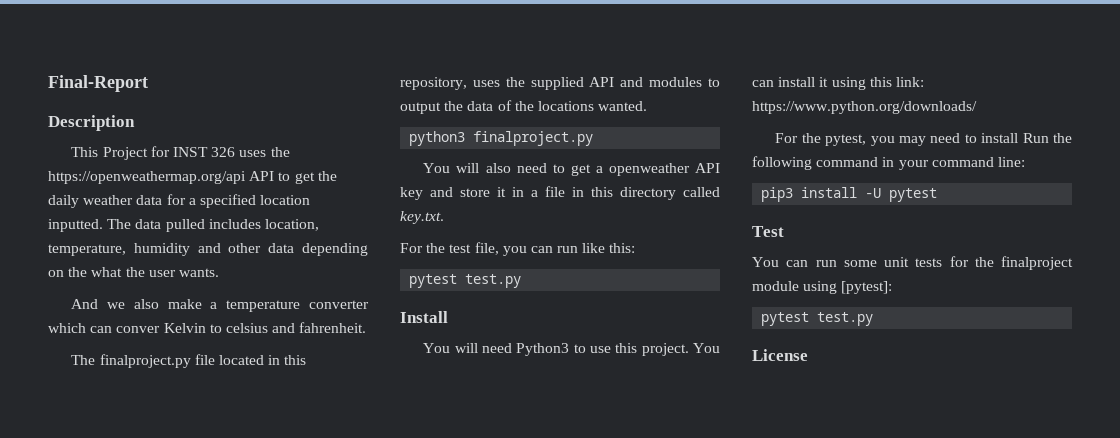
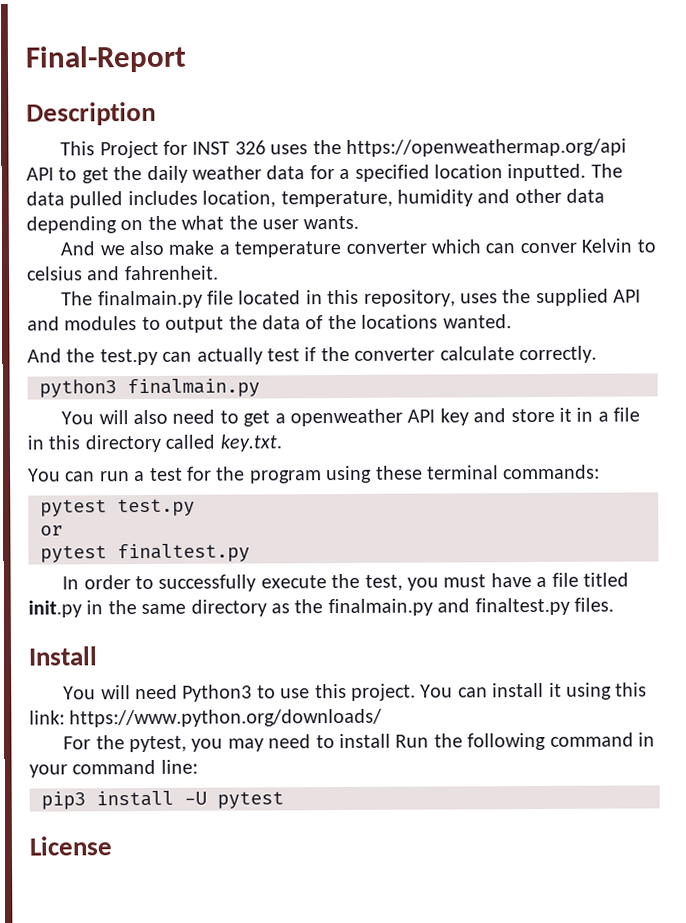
- The finalproject.py file located in this repository, uses the supplied API and modules to output the data of the locations wanted.
+ The finalmain.py file located in this repository, uses the supplied API and modules to output the data of the locations wanted.
+ And the test.py can actually test if the converter calculate correctly.
- python3 finalproject.py
+ python3 finalmain.py
- For the test file, you can run like this:
+ You can run a test for the program using these terminal commands:
  pytest test.py
+ or
+ pytest finaltest.py
+ In order to successfully execute the test, you must have a file titled init.py in the same directory as the finalmain.py and finaltest.py files.
- Test
- You can run some unit tests for the finalproject module using [pytest]:
- pytest test.py

